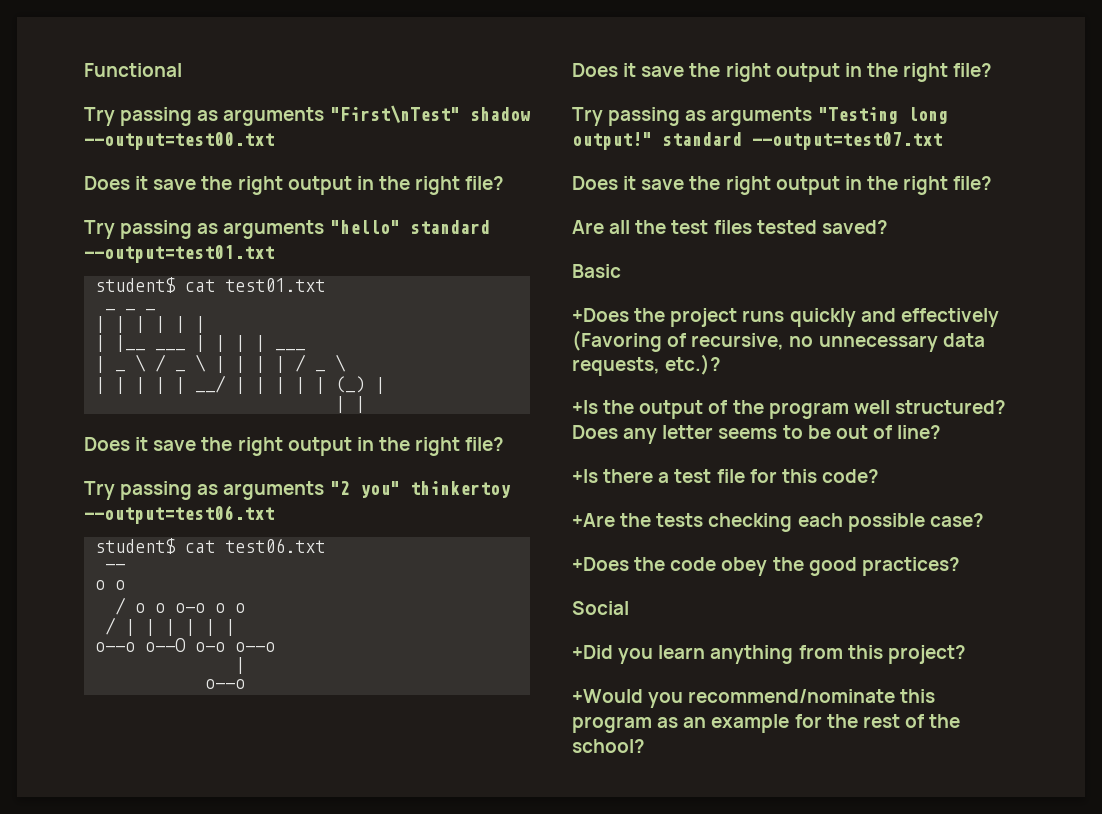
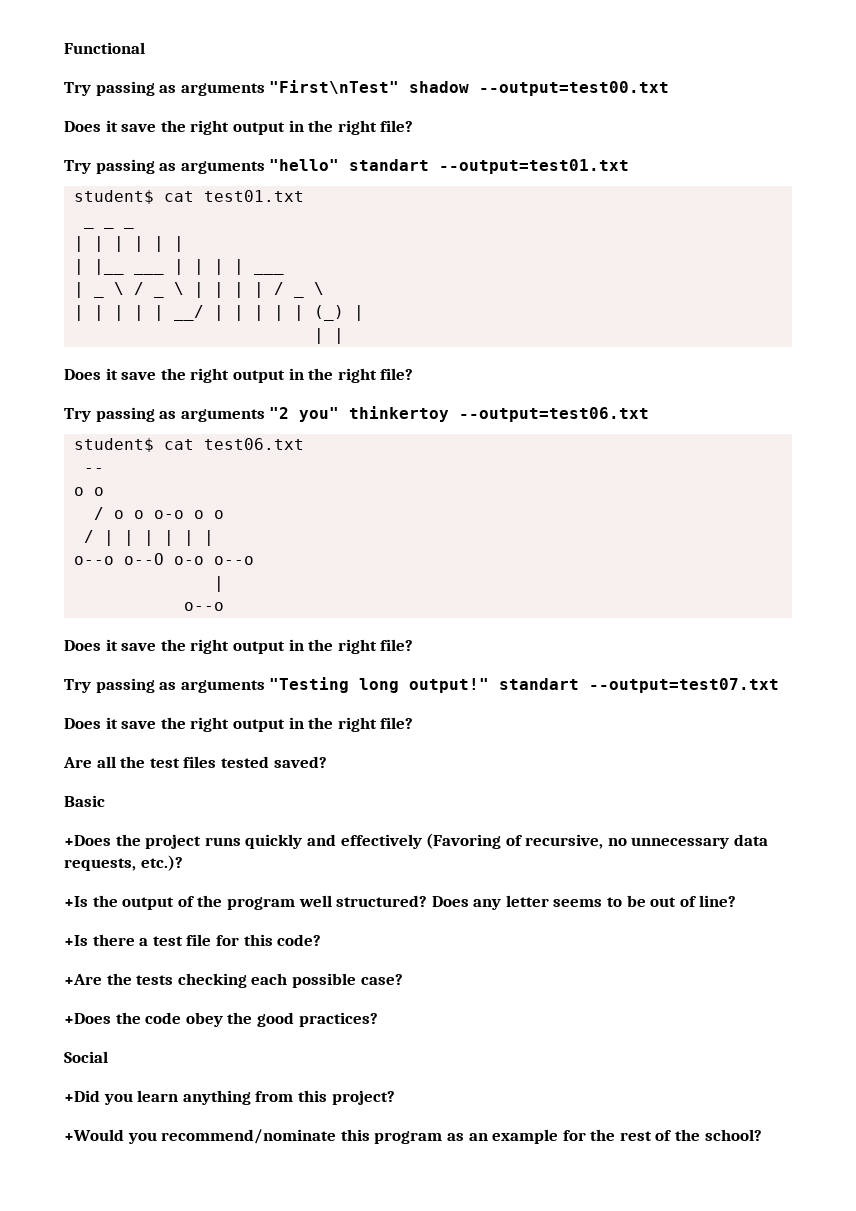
- Try passing as arguments "hello" standard --output=test01.txt
+ Try passing as arguments "hello" standart --output=test01.txt
- Try passing as arguments "Testing long output!" standard --output=test07.txt
+ Try passing as arguments "Testing long output!" standart --output=test07.txt

